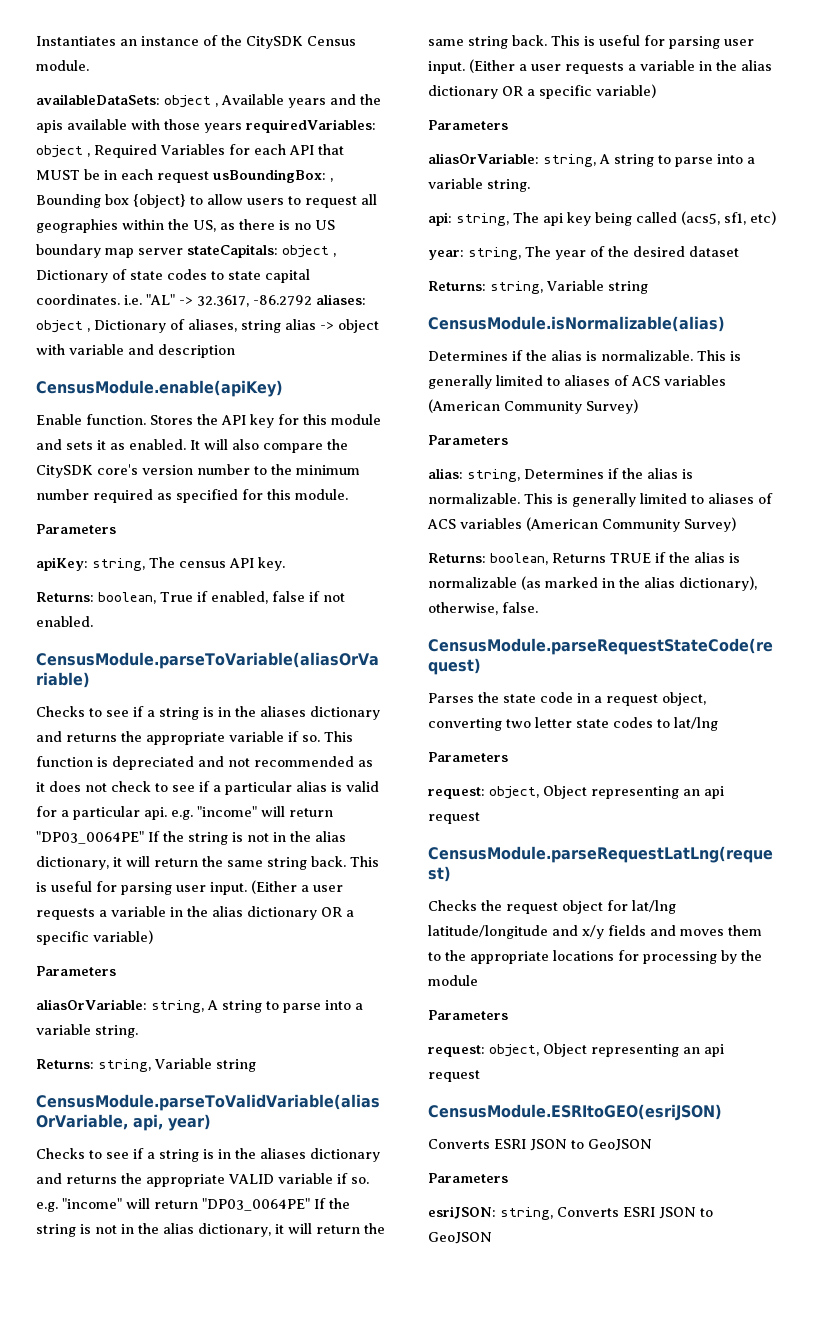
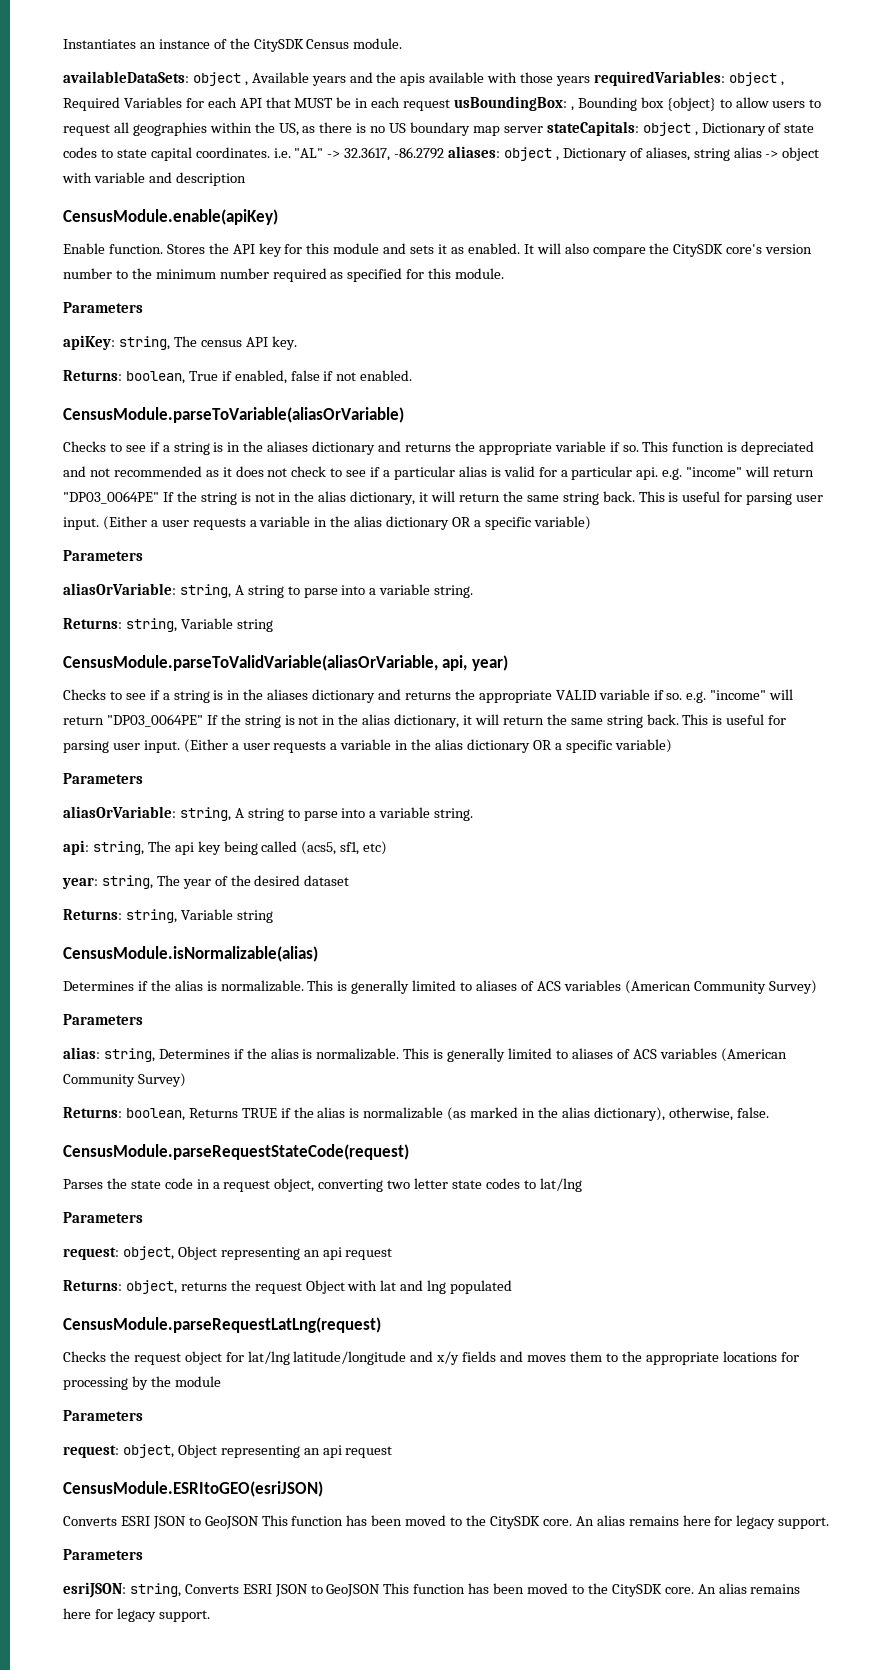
+ Returns: object, returns the request Object with lat and lng populated
  CensusModule.ESRItoGEO(esriJSON)
- Converts ESRI JSON to GeoJSON
+ Converts ESRI JSON to GeoJSON This function has been moved to the CitySDK core. An alias remains here for legacy support.
- esriJSON: string, Converts ESRI JSON to GeoJSON
+ esriJSON: string, Converts ESRI JSON to GeoJSON This function has been moved to the CitySDK core. An alias remains here for legacy support.

